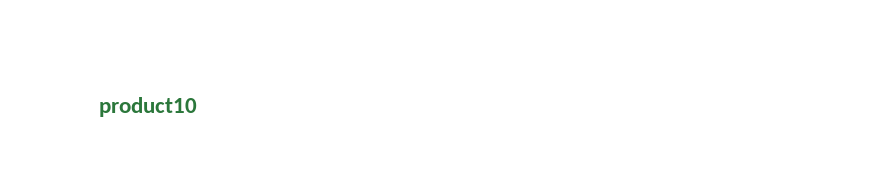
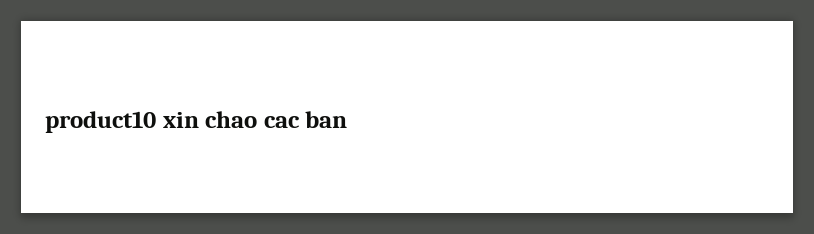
- product10
+ product10 xin chao cac ban

